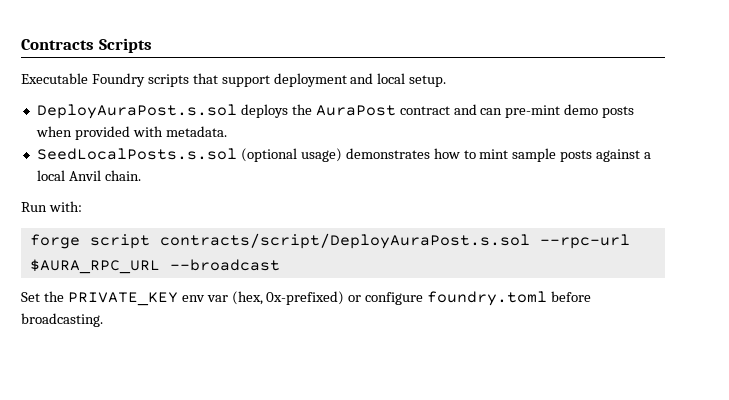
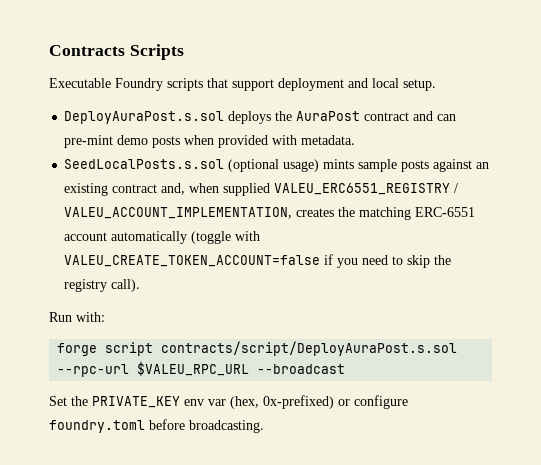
- SeedLocalPosts.s.sol (optional usage) demonstrates how to mint sample posts against a local Anvil chain.
+ SeedLocalPosts.s.sol (optional usage) mints sample posts against an existing contract and, when supplied VALEU_ERC6551_REGISTRY / VALEU_ACCOUNT_IMPLEMENTATION, creates the matching ERC-6551 account automatically (toggle with VALEU_CREATE_TOKEN_ACCOUNT=false if you need to skip the registry call).
- forge script contracts/script/DeployAuraPost.s.sol --rpc-url $AURA_RPC_URL --broadcast
+ forge script contracts/script/DeployAuraPost.s.sol --rpc-url $VALEU_RPC_URL --broadcast

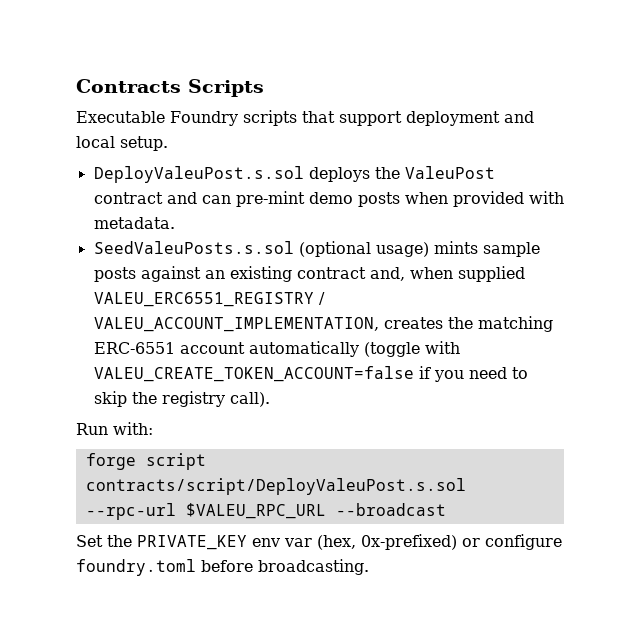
- DeployAuraPost.s.sol deploys the AuraPost contract and can pre-mint demo posts when provided with metadata.
+ DeployValeuPost.s.sol deploys the ValeuPost contract and can pre-mint demo posts when provided with metadata.
- SeedLocalPosts.s.sol (optional usage) mints sample posts against an existing contract and, when supplied VALEU_ERC6551_REGISTRY / VALEU_ACCOUNT_IMPLEMENTATION, creates the matching ERC-6551 account automatically (toggle with VALEU_CREATE_TOKEN_ACCOUNT=false if you need to skip the registry call).
+ SeedValeuPosts.s.sol (optional usage) mints sample posts against an existing contract and, when supplied VALEU_ERC6551_REGISTRY / VALEU_ACCOUNT_IMPLEMENTATION, creates the matching ERC-6551 account automatically (toggle with VALEU_CREATE_TOKEN_ACCOUNT=false if you need to skip the registry call).
- forge script contracts/script/DeployAuraPost.s.sol --rpc-url $VALEU_RPC_URL --broadcast
+ forge script contracts/script/DeployValeuPost.s.sol --rpc-url $VALEU_RPC_URL --broadcast

